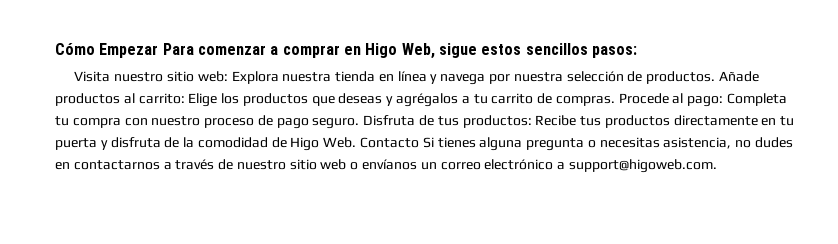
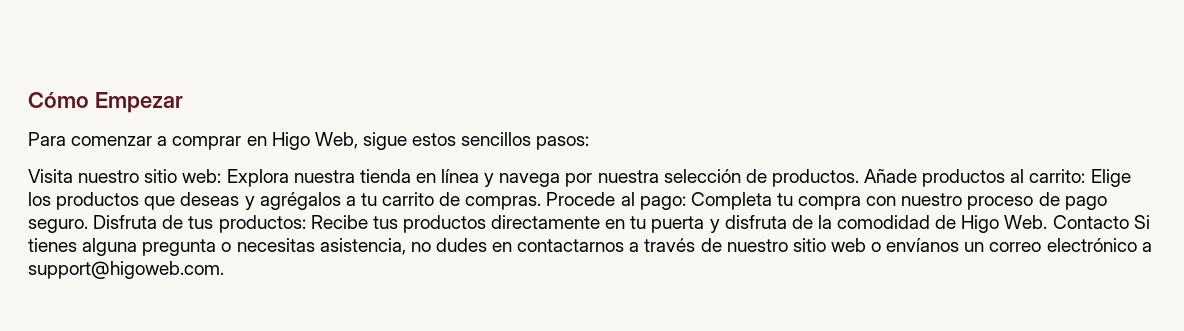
- Cómo Empezar Para comenzar a comprar en Higo Web, sigue estos sencillos pasos:
+ Cómo Empezar
+ Para comenzar a comprar en Higo Web, sigue estos sencillos pasos:

